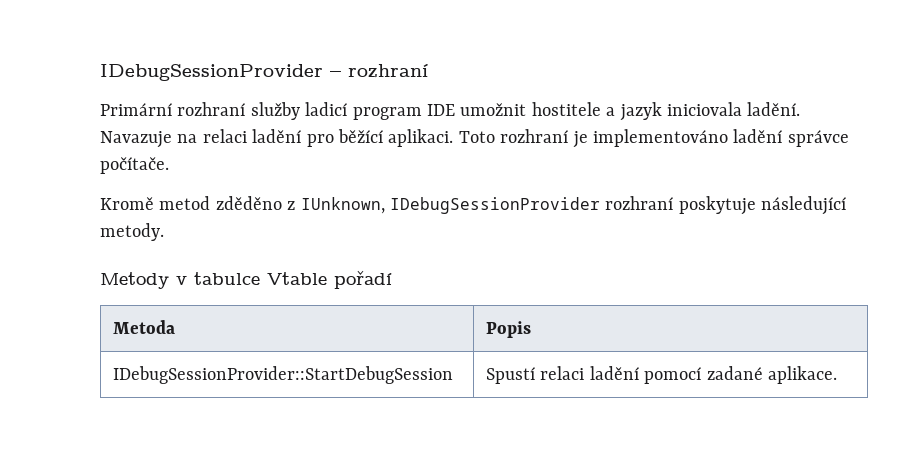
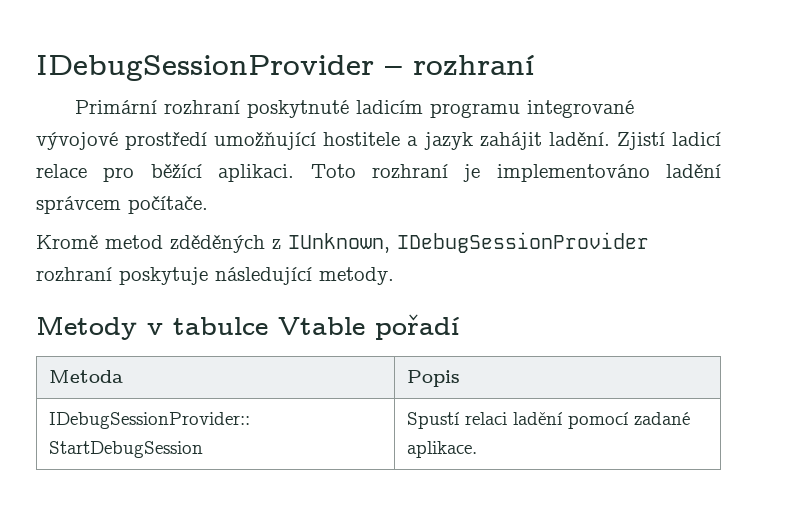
- Primární rozhraní služby ladicí program IDE umožnit hostitele a jazyk iniciovala ladění. Navazuje na relaci ladění pro běžící aplikaci.
+ Primární rozhraní poskytnuté ladicím programu integrované vývojové prostředí umožňující hostitele a jazyk zahájit ladění. Zjistí ladicí relace pro běžící aplikaci.
- Toto rozhraní je implementováno ladění správce počítače.
+ Toto rozhraní je implementováno ladění správcem počítače.
- Kromě metod zděděno z IUnknown, IDebugSessionProvider rozhraní poskytuje následující metody.
+ Kromě metod zděděných z IUnknown, IDebugSessionProvider rozhraní poskytuje následující metody.

